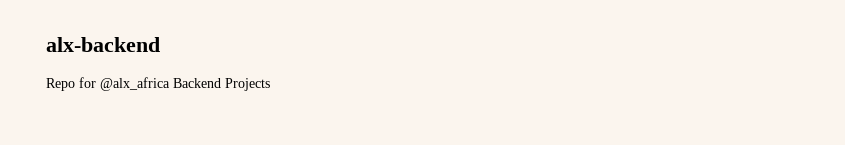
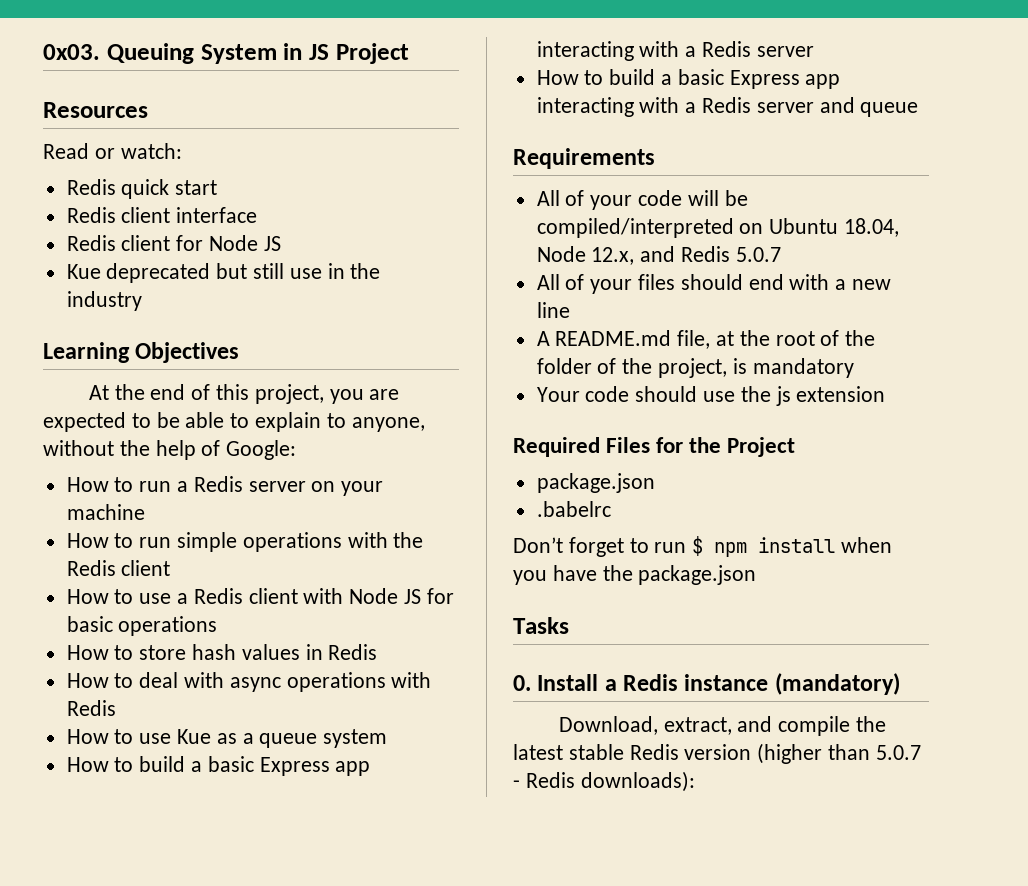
- alx-backend
- Repo for @alx_africa Backend Projects
+ 0x03. Queuing System in JS Project
+ Resources
+ Read or watch:
+ Redis quick start
+ Redis client interface
+ Redis client for Node JS
+ Kue deprecated but still use in the industry
+ Learning Objectives
+ At the end of this project, you are expected to be able to explain to anyone, without the help of Google:
+ How to run a Redis server on your machine
+ How to run simple operations with the Redis client
+ How to use a Redis client with Node JS for basic operations
+ How to store hash values in Redis
+ How to deal with async operations with Redis
+ How to use Kue as a queue system
+ How to build a basic Express app interacting with a Redis server
+ How to build a basic Express app interacting with a Redis server and queue
+ Requirements
+ All of your code will be compiled/interpreted on Ubuntu 18.04, Node 12.x, and Redis 5.0.7
+ All of your files should end with a new line
+ A README.md file, at the root of the folder of the project, is mandatory
+ Your code should use the js extension
+ Required Files for the Project
+ package.json
+ .babelrc
+ Don’t forget to run $ npm install when you have the package.json
+ Tasks
+ 0. Install a Redis instance (mandatory)
+ Download, extract, and compile the latest stable Redis version (higher than 5.0.7 - Redis downloads):

